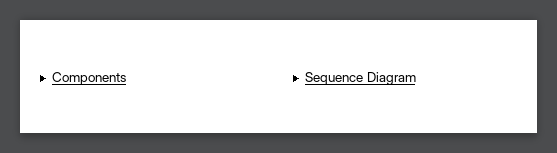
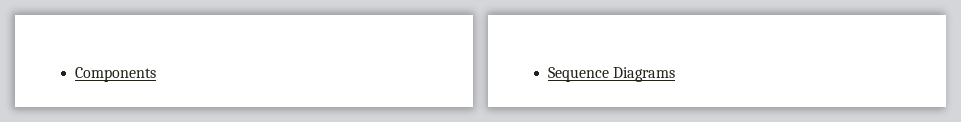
- Sequence Diagram
+ Sequence Diagrams

